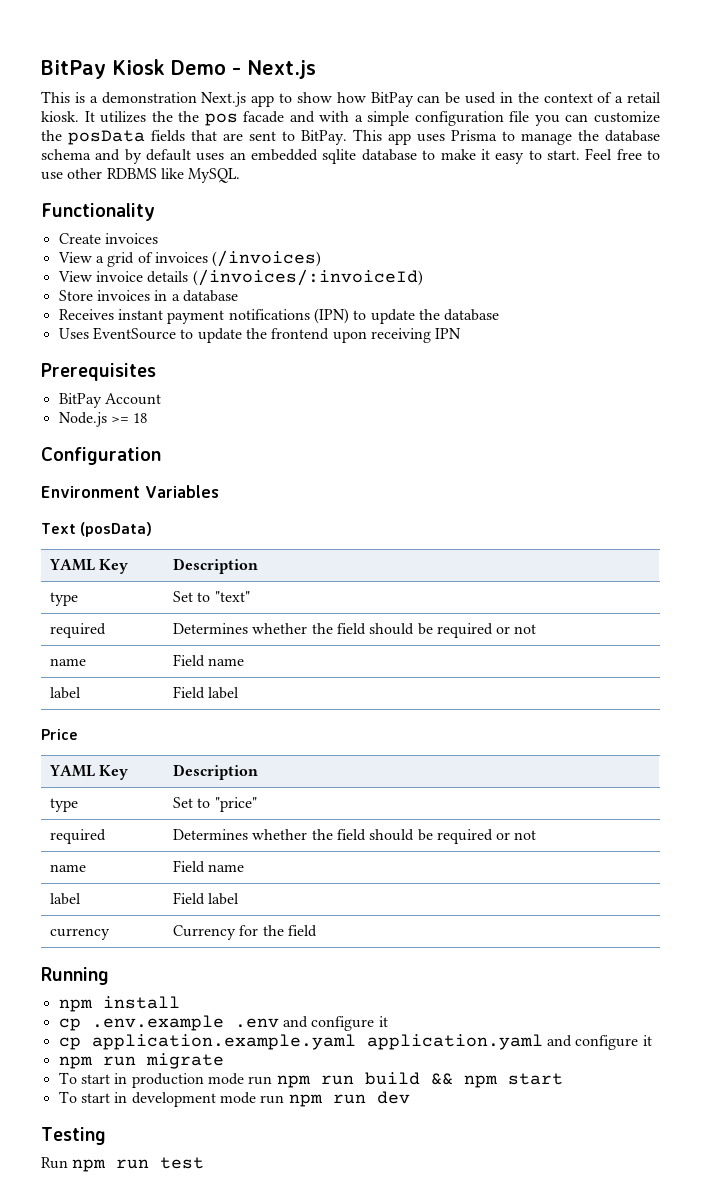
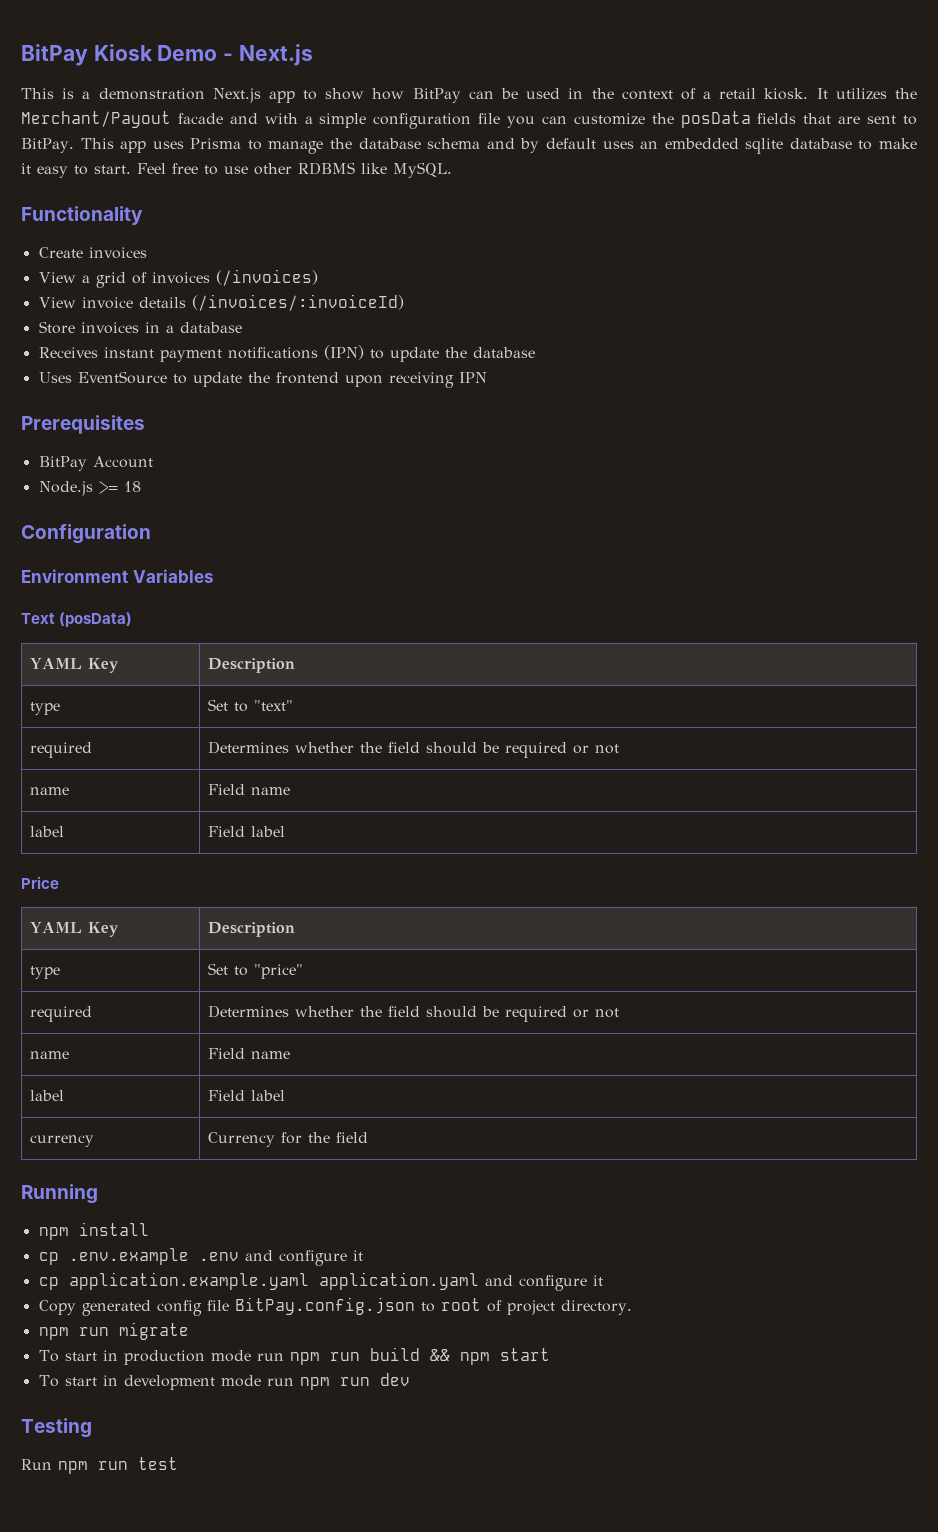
- It utilizes the the pos facade and with a simple configuration file you can customize the posData fields that are sent to BitPay.
+ It utilizes the Merchant/Payout facade and with a simple configuration file you can customize the posData fields that are sent to BitPay.
+ Copy generated config file BitPay.config.json to root of project directory.

